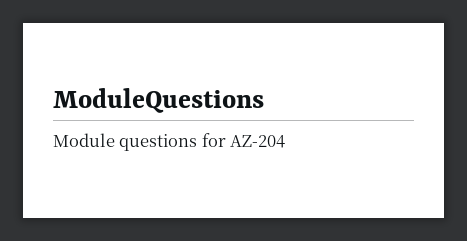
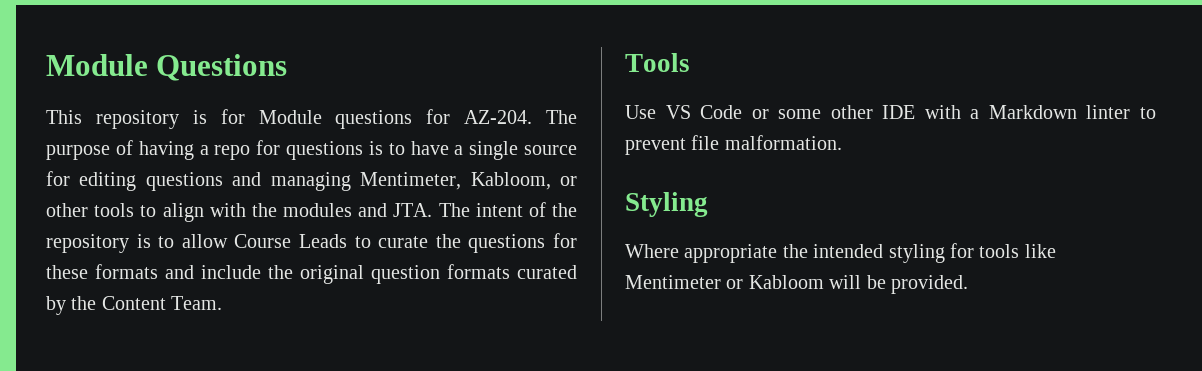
- ModuleQuestions
- Module questions for AZ-204
+ Module Questions
+ This repository is for Module questions for AZ-204. The purpose of having a repo for questions is to have a single source for editing questions and managing Mentimeter, Kabloom, or other tools to align with the modules and JTA. The intent of the repository is to allow Course Leads to curate the questions for these formats and include the original question formats curated by the Content Team.
+ Tools
+ Use VS Code or some other IDE with a Markdown linter to prevent file malformation.
+ Styling
+ Where appropriate the intended styling for tools like Mentimeter or Kabloom will be provided.

